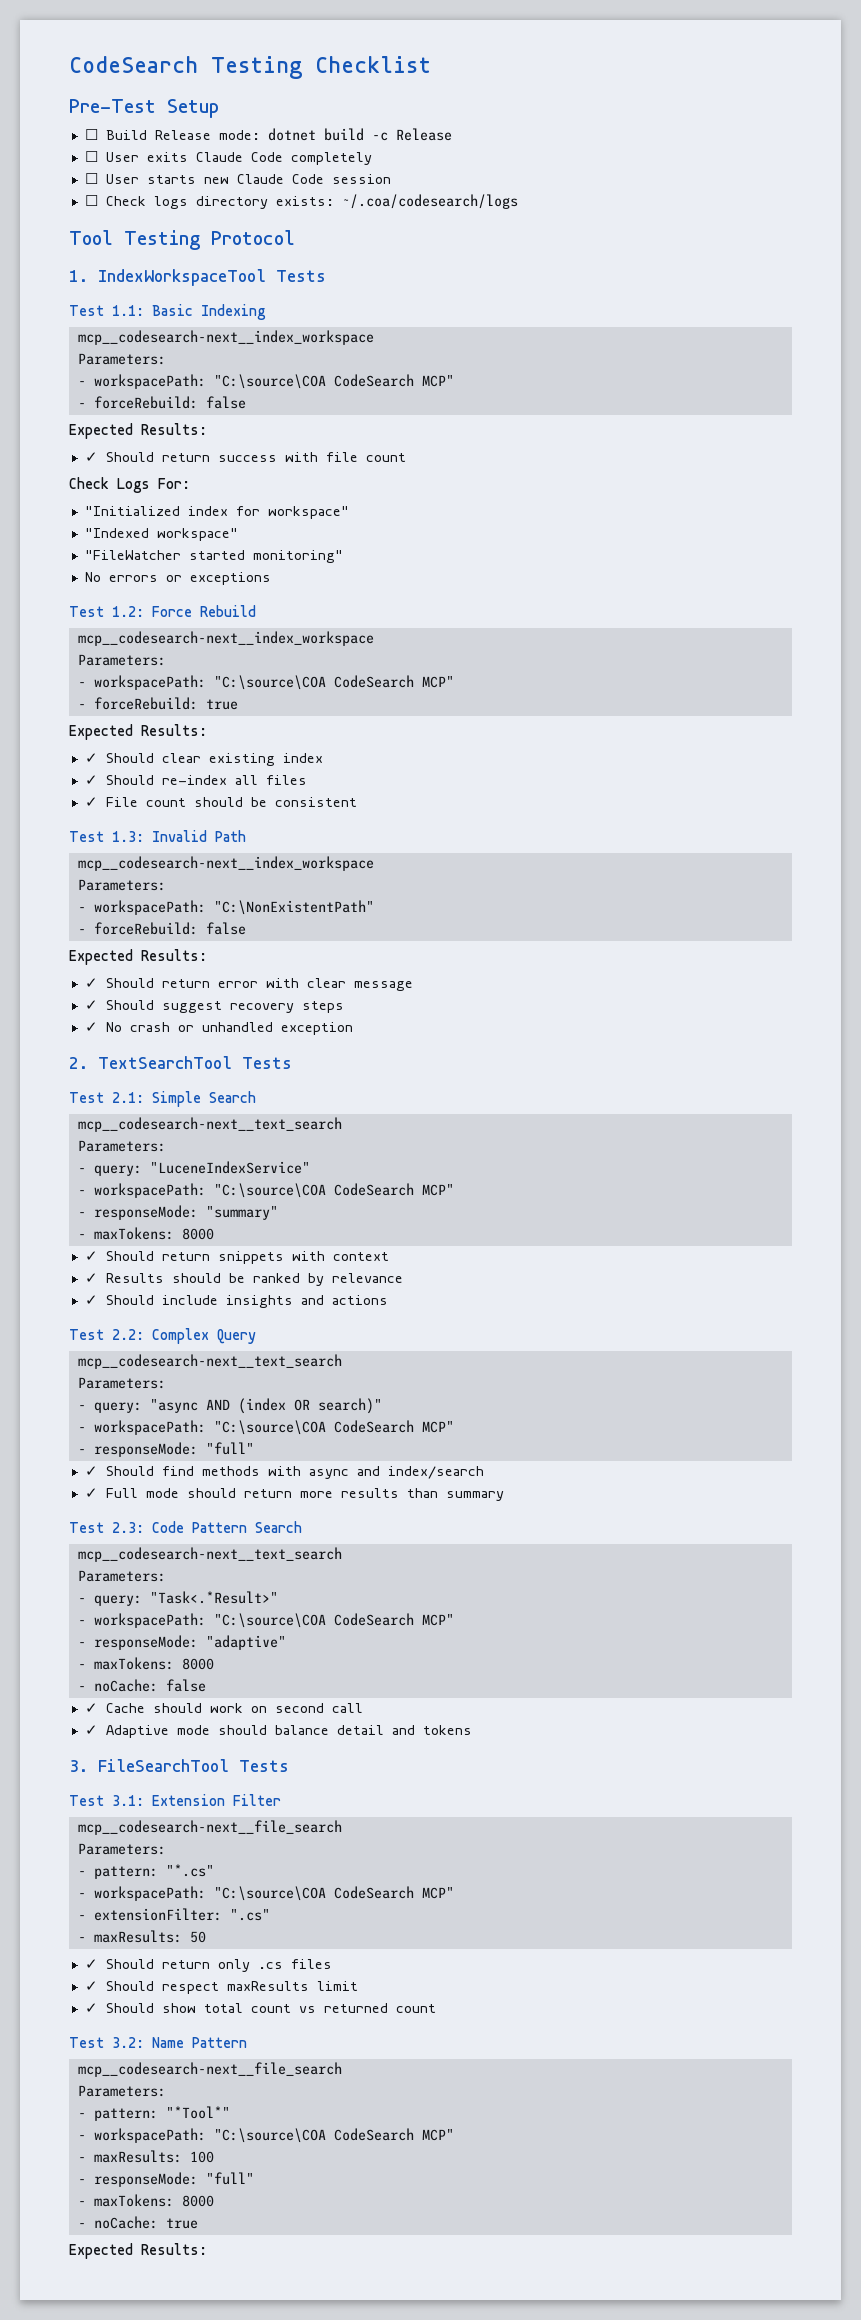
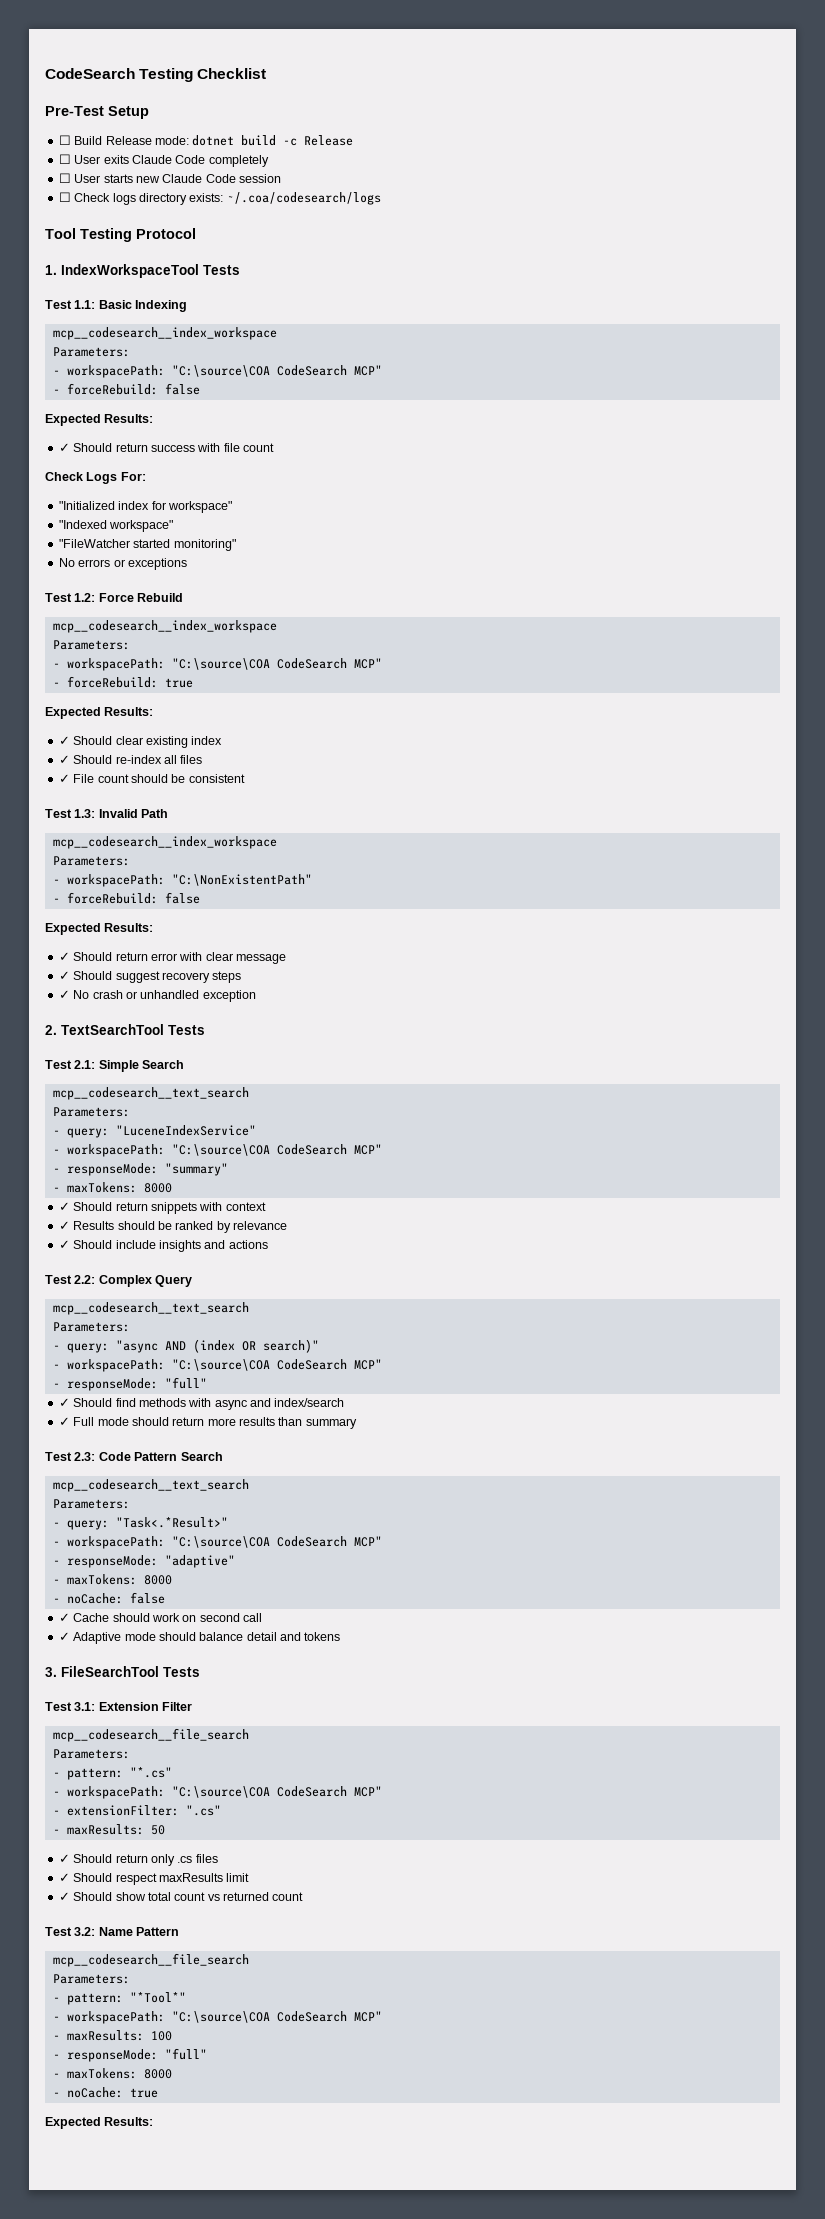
  Test 1.1: Basic Indexing
- mcp__codesearch-next__index_workspace
+ mcp__codesearch__index_workspace
  Test 1.2: Force Rebuild
- mcp__codesearch-next__index_workspace
+ mcp__codesearch__index_workspace
  Test 1.3: Invalid Path
- mcp__codesearch-next__index_workspace
+ mcp__codesearch__index_workspace
  Test 2.1: Simple Search
- mcp__codesearch-next__text_search
+ mcp__codesearch__text_search
  Test 2.2: Complex Query
- mcp__codesearch-next__text_search
+ mcp__codesearch__text_search
  Test 2.3: Code Pattern Search
- mcp__codesearch-next__text_search
+ mcp__codesearch__text_search
  Test 3.1: Extension Filter
- mcp__codesearch-next__file_search
+ mcp__codesearch__file_search
  Test 3.2: Name Pattern
- mcp__codesearch-next__file_search
+ mcp__codesearch__file_search

